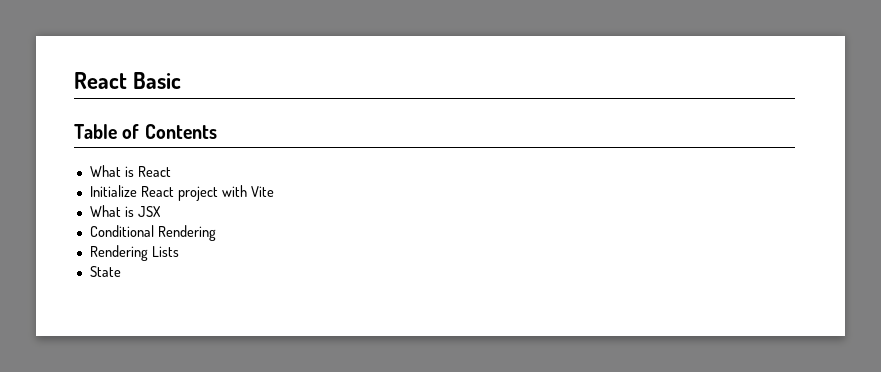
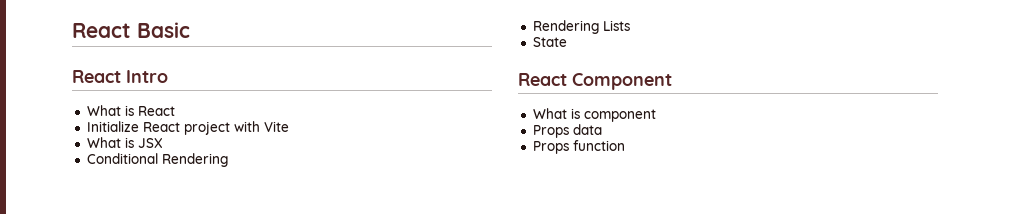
- Table of Contents
+ React Intro
+ React Component
+ What is component
+ Props data
+ Props function

